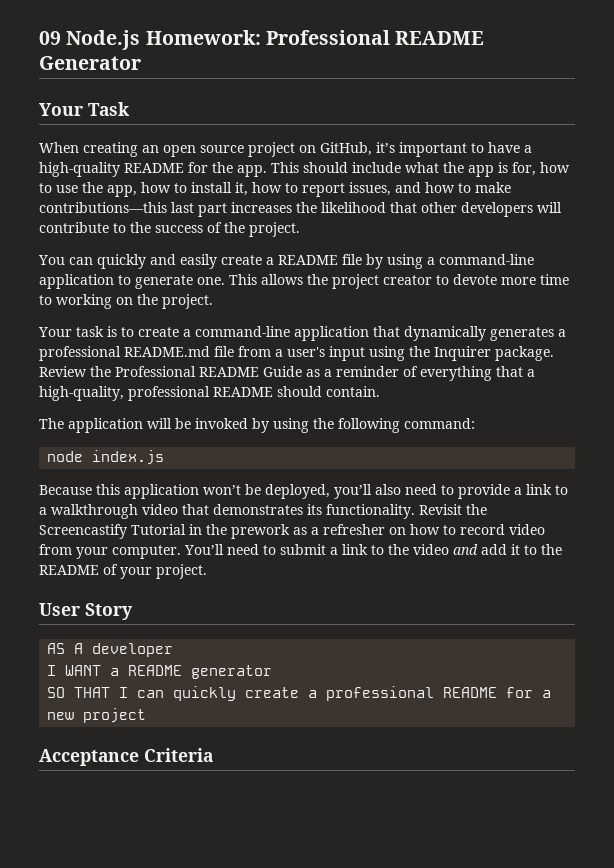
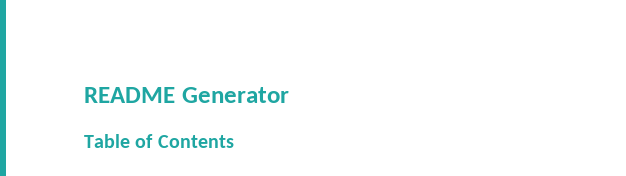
- 09 Node.js Homework: Professional README Generator
- Your Task
- When creating an open source project on GitHub, it’s important to have a high-quality README for the app. This should include what the app is for, how to use the app, how to install it, how to report issues, and how to make contributions—this last part increases the likelihood that other developers will contribute to the success of the project.
- You can quickly and easily create a README file by using a command-line application to generate one. This allows the project creator to devote more time to working on the project.
- Your task is to create a command-line application that dynamically generates a professional README.md file from a user's input using the Inquirer package. Review the Professional README Guide as a reminder of everything that a high-quality, professional README should contain.
- The application will be invoked by using the following command:
- node index.js
- Because this application won’t be deployed, you’ll also need to provide a link to a walkthrough video that demonstrates its functionality. Revisit the Screencastify Tutorial in the prework as a refresher on how to record video from your computer. You’ll need to submit a link to the video and add it to the README of your project.
- User Story
- AS A developer
- I WANT a README generator
- SO THAT I can quickly create a professional README for a new project
- Acceptance Criteria
+ README Generator
+ Table of Contents

